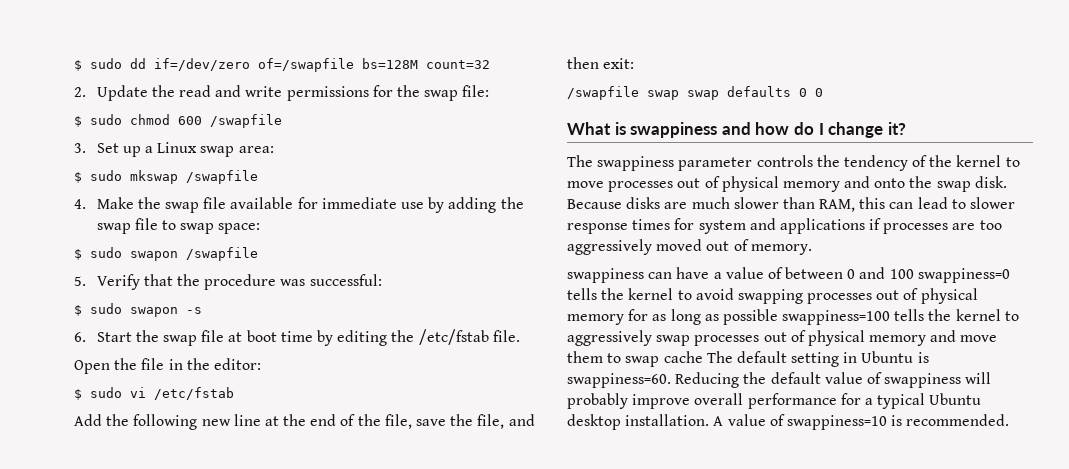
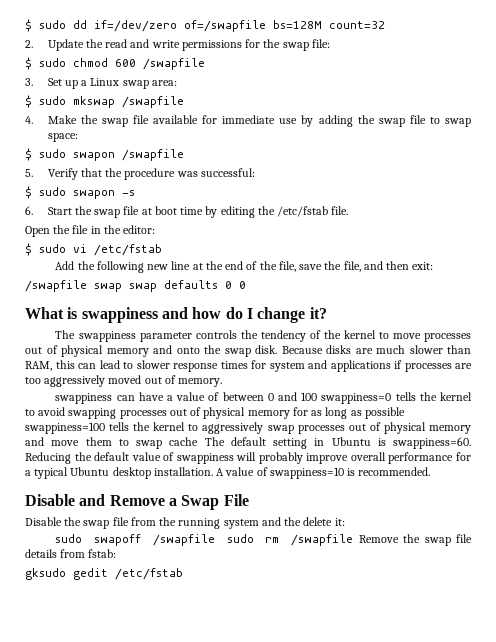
+ Disable and Remove a Swap File
+ Disable the swap file from the running system and the delete it:
+ sudo swapoff /swapfile sudo rm /swapfile Remove the swap file details from fstab:
+ gksudo gedit /etc/fstab

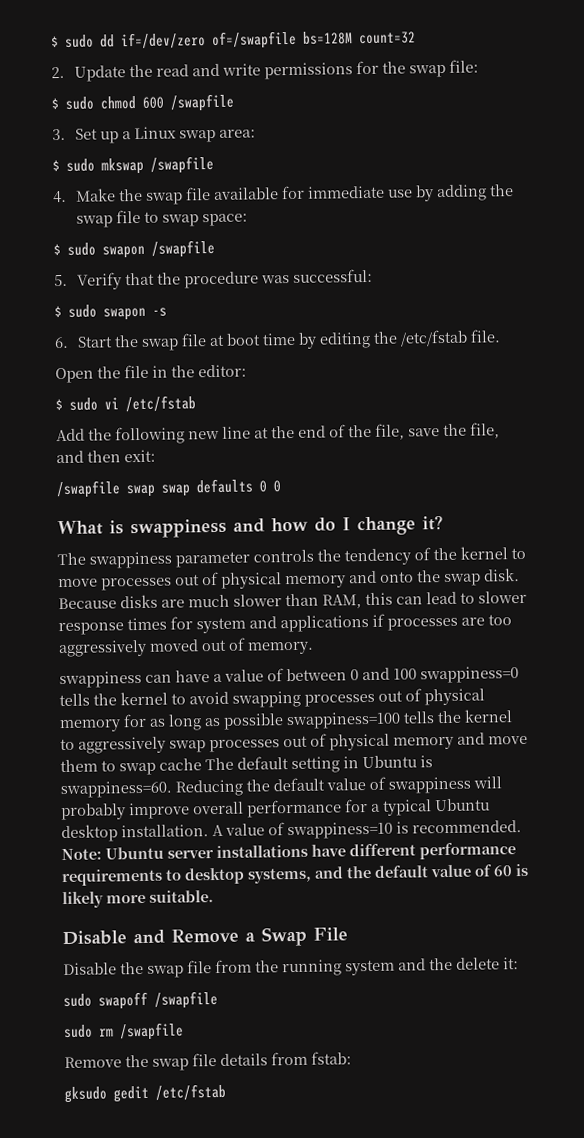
+ Note: Ubuntu server installations have different performance requirements to desktop systems, and the default value of 60 is likely more suitable.
- sudo swapoff /swapfile sudo rm /swapfile Remove the swap file details from fstab:
+ sudo swapoff /swapfile
+ sudo rm /swapfile
+ Remove the swap file details from fstab:

